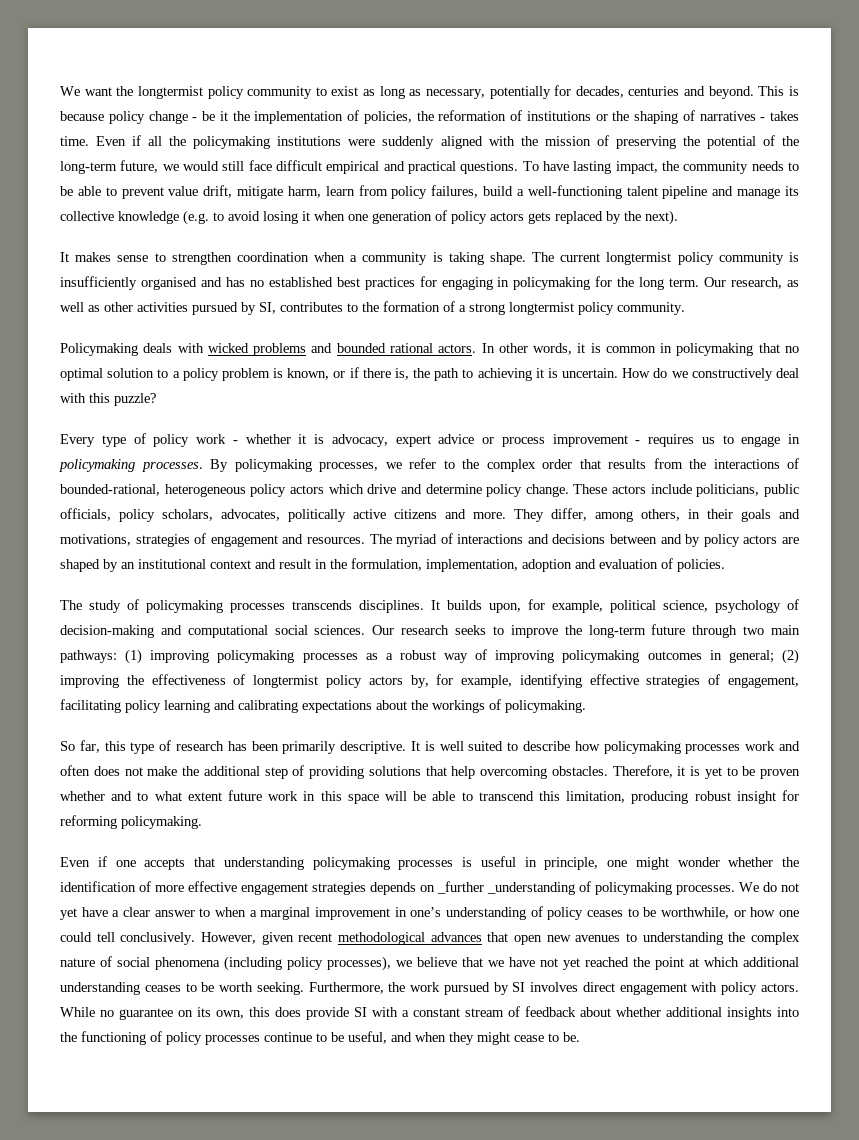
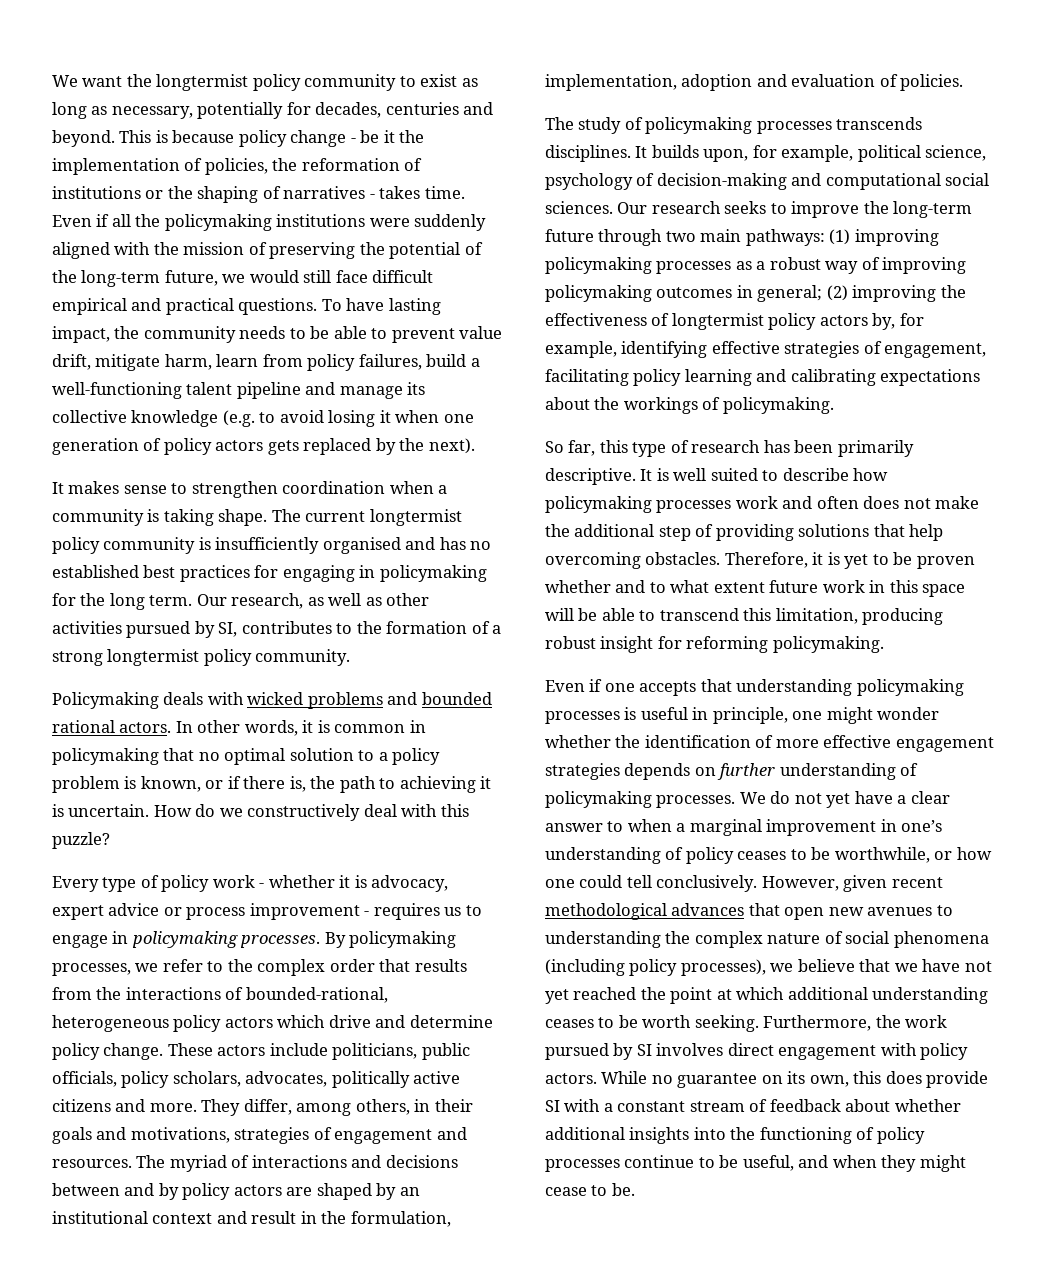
- Even if one accepts that understanding policymaking processes is useful in principle, one might wonder whether the identification of more effective engagement strategies depends on _further _understanding of policymaking processes.
+ Even if one accepts that understanding policymaking processes is useful in principle, one might wonder whether the identification of more effective engagement strategies depends on further understanding of policymaking processes.

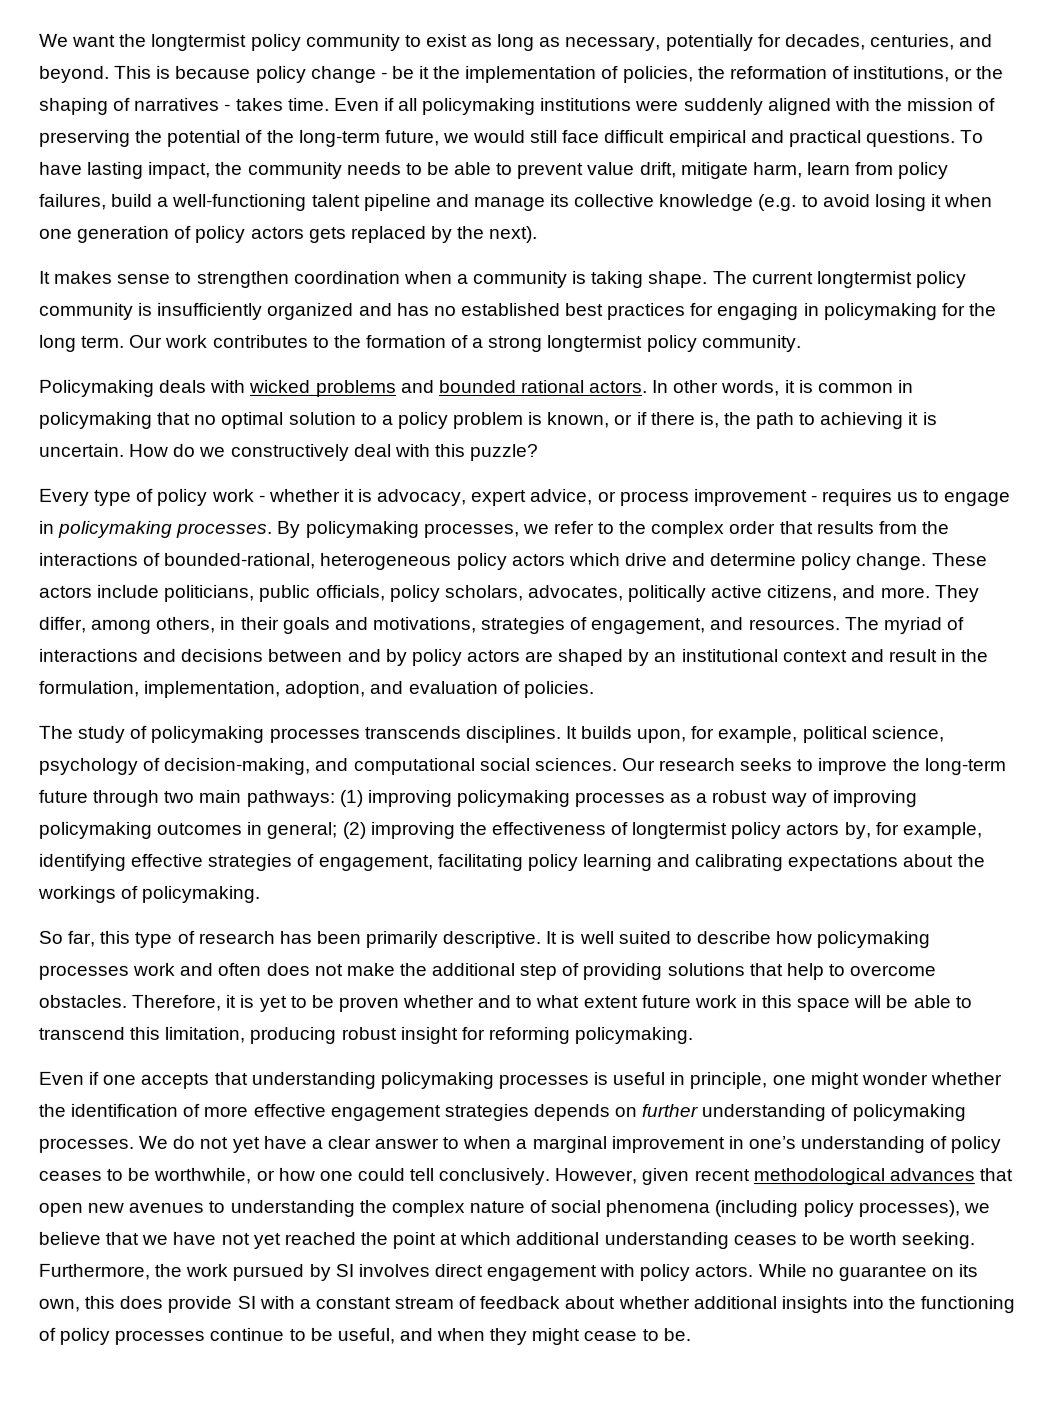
- We want the longtermist policy community to exist as long as necessary, potentially for decades, centuries and beyond.
+ We want the longtermist policy community to exist as long as necessary, potentially for decades, centuries, and beyond.
- This is because policy change - be it the implementation of policies, the reformation of institutions or the shaping of narratives - takes time.
+ This is because policy change - be it the implementation of policies, the reformation of institutions, or the shaping of narratives - takes time.
- Even if all the policymaking institutions were suddenly aligned with the mission of preserving the potential of the long-term future, we would still face difficult empirical and practical questions.
+ Even if all policymaking institutions were suddenly aligned with the mission of preserving the potential of the long-term future, we would still face difficult empirical and practical questions.
- The current longtermist policy community is insufficiently organised and has no established best practices for engaging in policymaking for the long term.
+ The current longtermist policy community is insufficiently organized and has no established best practices for engaging in policymaking for the long term.
- Our research, as well as other activities pursued by SI, contributes to the formation of a strong longtermist policy community.
+ Our work contributes to the formation of a strong longtermist policy community.
- Every type of policy work - whether it is advocacy, expert advice or process improvement - requires us to engage in policymaking processes.
+ Every type of policy work - whether it is advocacy, expert advice, or process improvement - requires us to engage in policymaking processes.
- These actors include politicians, public officials, policy scholars, advocates, politically active citizens and more.
+ These actors include politicians, public officials, policy scholars, advocates, politically active citizens, and more.
- They differ, among others, in their goals and motivations, strategies of engagement and resources.
+ They differ, among others, in their goals and motivations, strategies of engagement, and resources.
- The myriad of interactions and decisions between and by policy actors are shaped by an institutional context and result in the formulation, implementation, adoption and evaluation of policies.
+ The myriad of interactions and decisions between and by policy actors are shaped by an institutional context and result in the formulation, implementation, adoption, and evaluation of policies.
- It builds upon, for example, political science, psychology of decision-making and computational social sciences.
+ It builds upon, for example, political science, psychology of decision-making, and computational social sciences.
- It is well suited to describe how policymaking processes work and often does not make the additional step of providing solutions that help overcoming obstacles.
+ It is well suited to describe how policymaking processes work and often does not make the additional step of providing solutions that help to overcome obstacles.

